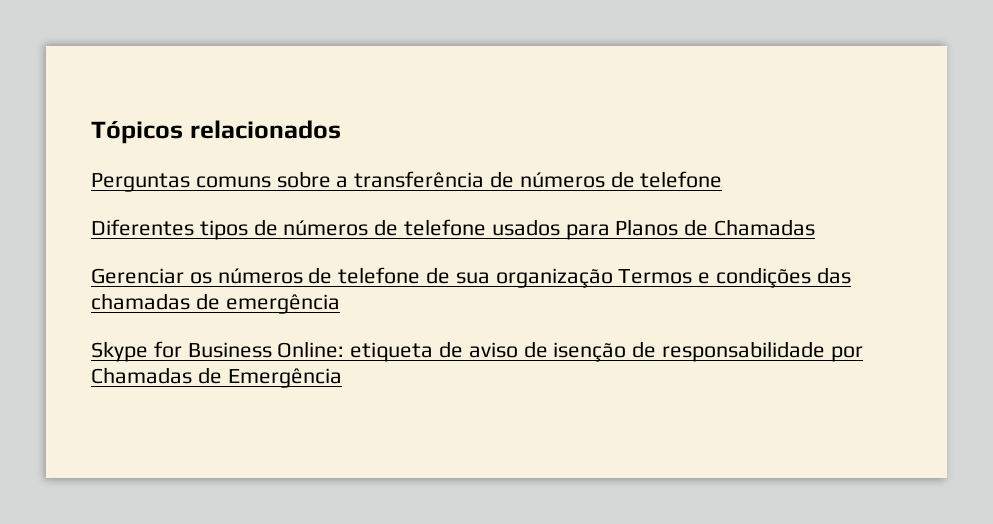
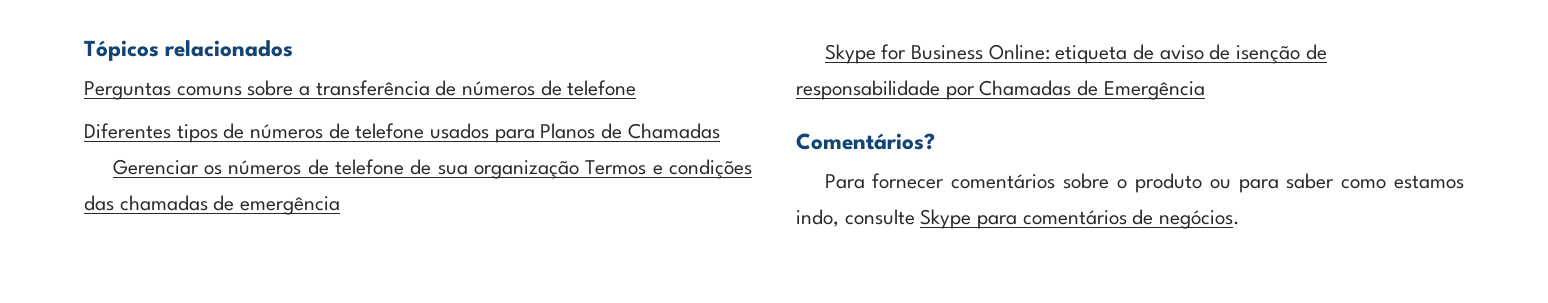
+ Comentários?
+ Para fornecer comentários sobre o produto ou para saber como estamos indo, consulte Skype para comentários de negócios.

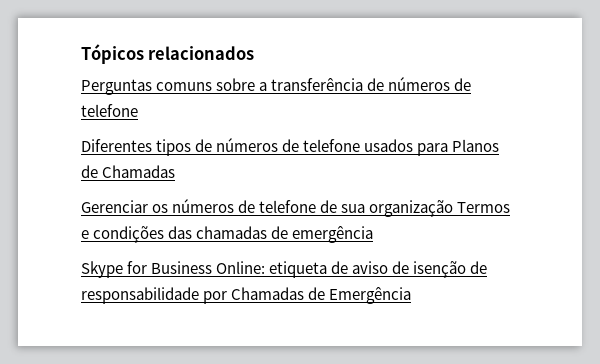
- Comentários?
- Para fornecer comentários sobre o produto ou para saber como estamos indo, consulte Skype para comentários de negócios.

